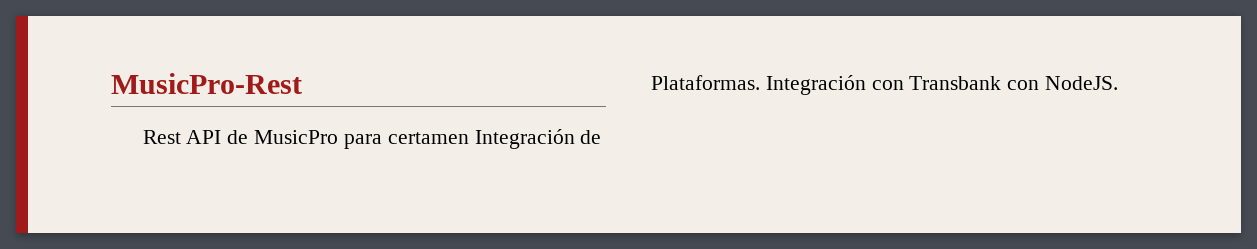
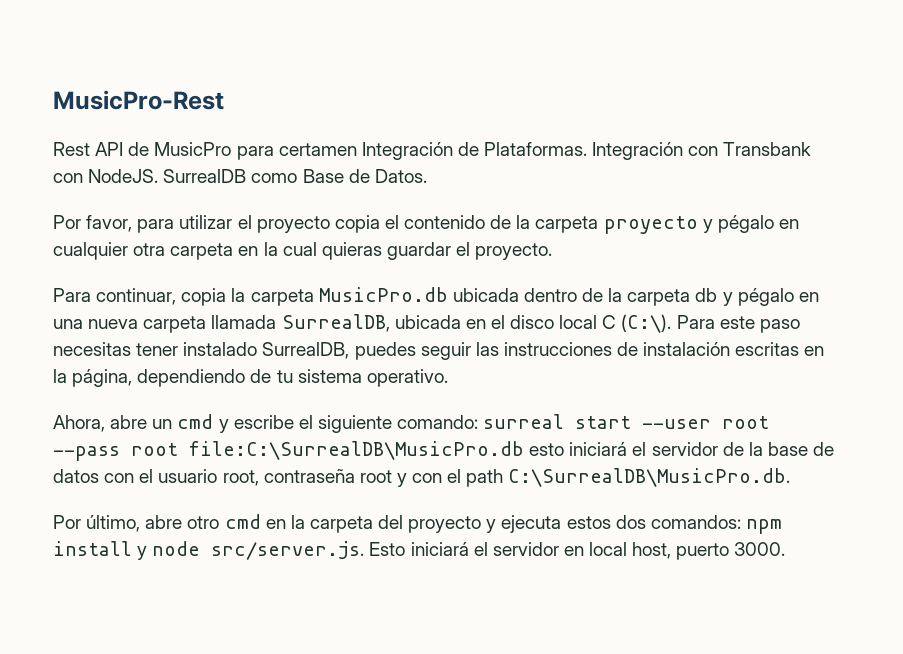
+ SurrealDB como Base de Datos.
+ Por favor, para utilizar el proyecto copia el contenido de la carpeta proyecto y pégalo en cualquier otra carpeta en la cual quieras guardar el proyecto.
+ Para continuar, copia la carpeta MusicPro.db ubicada dentro de la carpeta db y pégalo en una nueva carpeta llamada SurrealDB, ubicada en el disco local C (C:\). Para este paso necesitas tener instalado SurrealDB, puedes seguir las instrucciones de instalación escritas en la página, dependiendo de tu sistema operativo.
+ Ahora, abre un cmd y escribe el siguiente comando: surreal start --user root --pass root file:C:\SurrealDB\MusicPro.db esto iniciará el servidor de la base de datos con el usuario root, contraseña root y con el path C:\SurrealDB\MusicPro.db.
+ Por último, abre otro cmd en la carpeta del proyecto y ejecuta estos dos comandos: npm install y node src/server.js. Esto iniciará el servidor en local host, puerto 3000.

